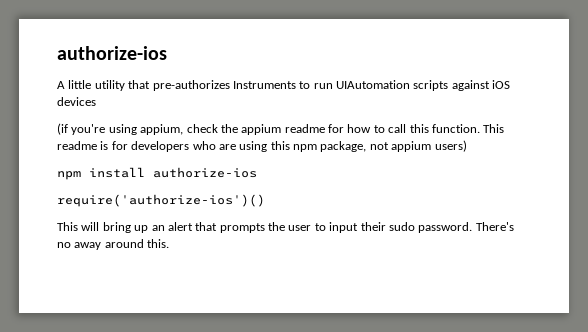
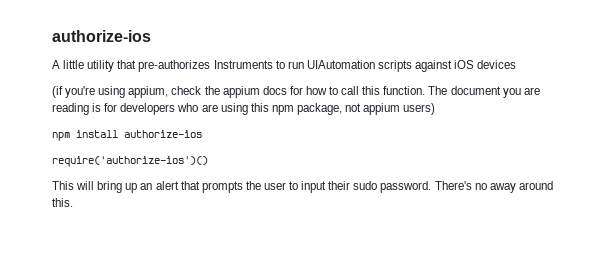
- (if you're using appium, check the appium readme for how to call this function.
+ (if you're using appium, check the appium docs for how to call this function.
- This readme is for developers who are using this npm package, not appium users)
+ The document you are reading is for developers who are using this npm package, not appium users)

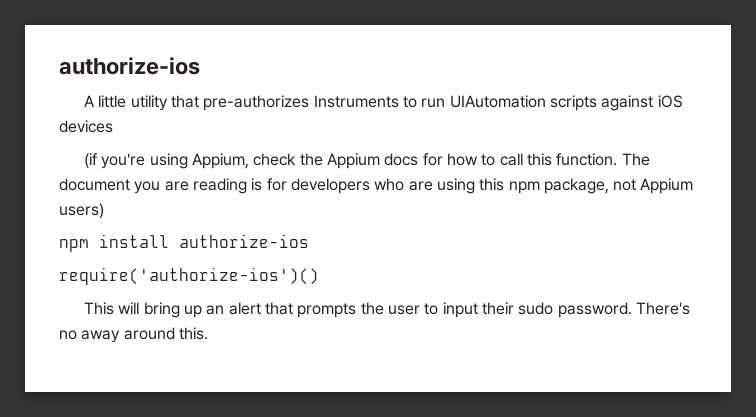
- (if you're using appium, check the appium docs for how to call this function.
+ (if you're using Appium, check the Appium docs for how to call this function.
- The document you are reading is for developers who are using this npm package, not appium users)
+ The document you are reading is for developers who are using this npm package, not Appium users)

